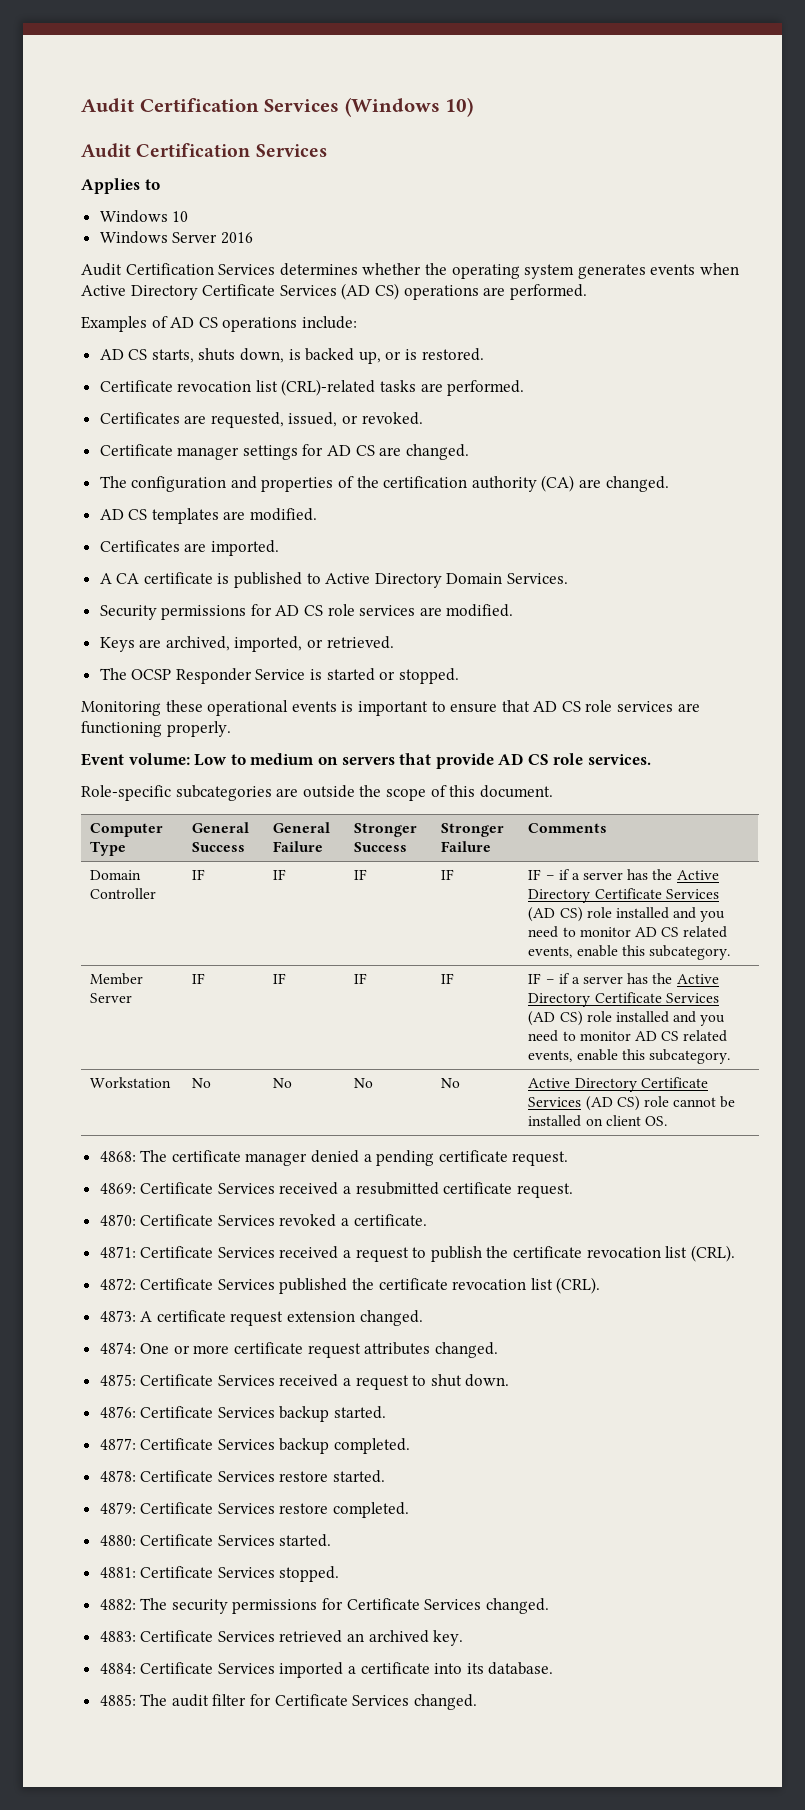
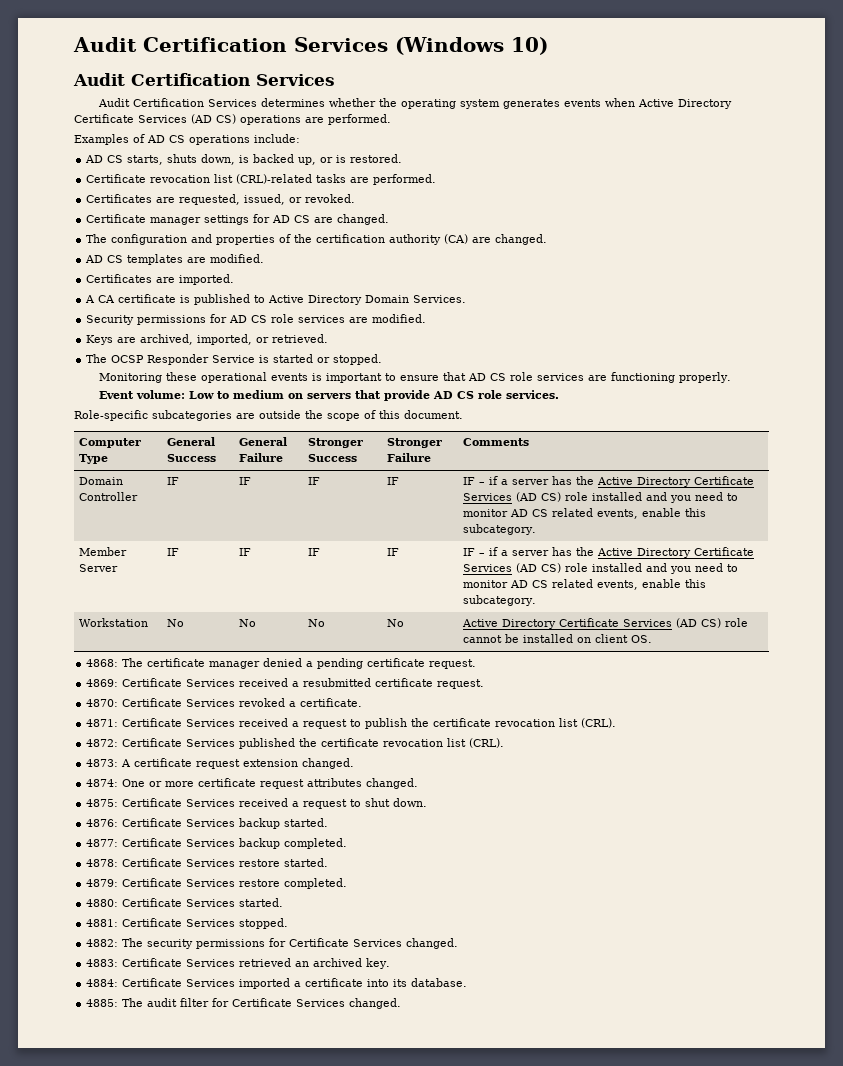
- Applies to
- Windows 10
- Windows Server 2016

